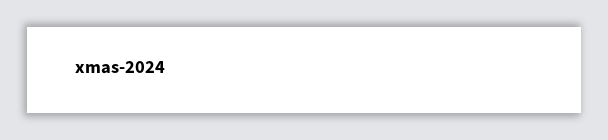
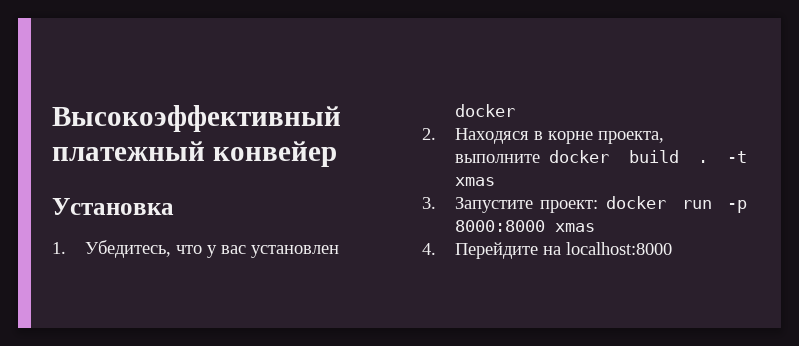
- xmas-2024
+ Высокоэффективный платежный конвейер
+ Установка
+ 1. Убедитесь, что у вас установлен docker
+ 2. Находяся в корне проекта, выполните docker build . -t xmas
+ 3. Запустите проект: docker run -p 8000:8000 xmas
+ 4. Перейдите на localhost:8000

